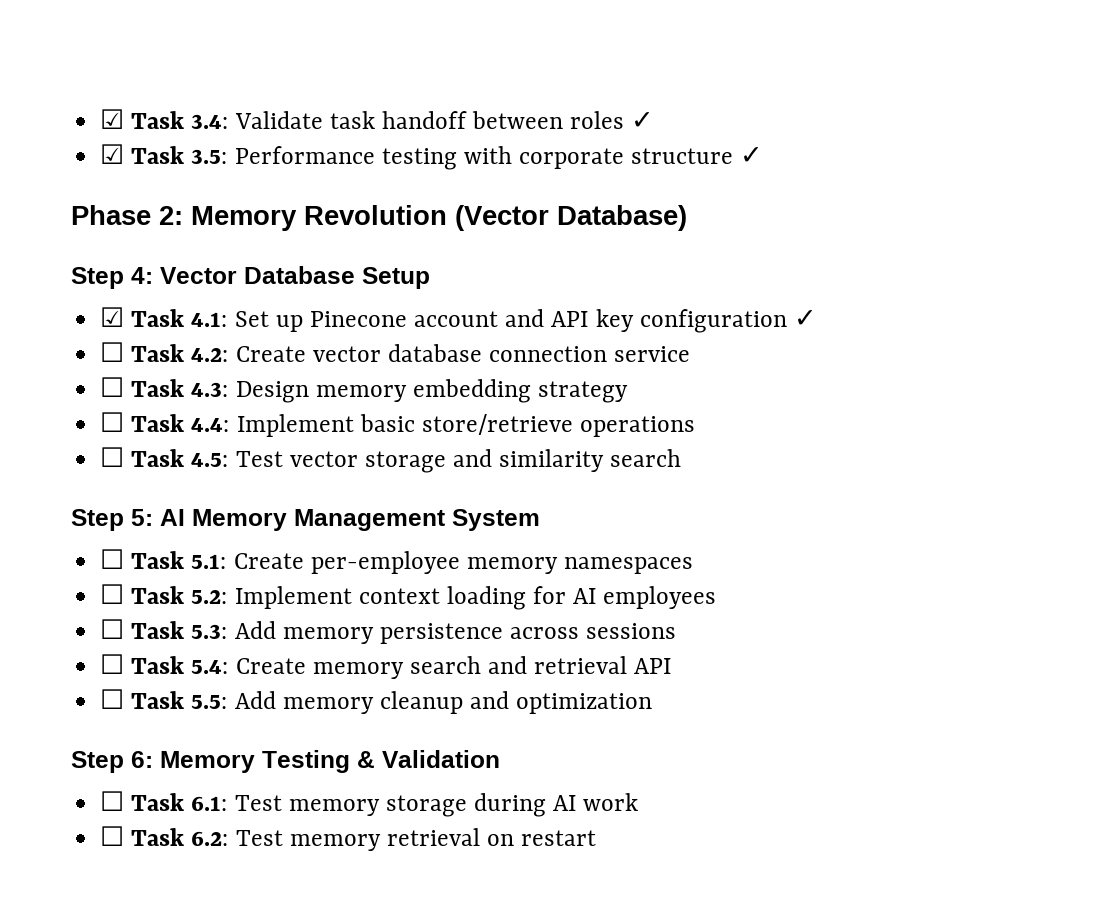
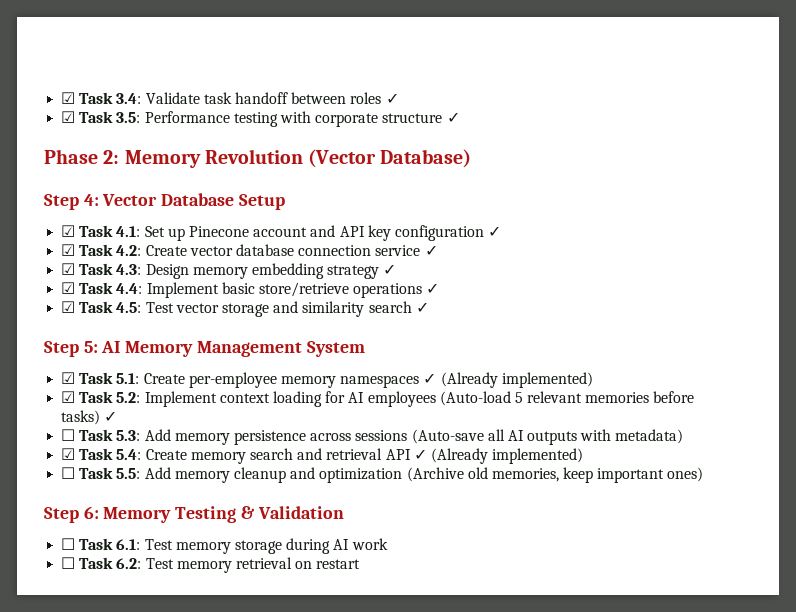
- ☐ Task 4.2: Create vector database connection service
- ☐ Task 4.3: Design memory embedding strategy
- ☐ Task 4.4: Implement basic store/retrieve operations
- ☐ Task 4.5: Test vector storage and similarity search
+ ☑ Task 4.2: Create vector database connection service ✓
+ ☑ Task 4.3: Design memory embedding strategy ✓
+ ☑ Task 4.4: Implement basic store/retrieve operations ✓
+ ☑ Task 4.5: Test vector storage and similarity search ✓
- ☐ Task 5.1: Create per-employee memory namespaces
- ☐ Task 5.2: Implement context loading for AI employees
+ ☑ Task 5.1: Create per-employee memory namespaces ✓ (Already implemented)
+ ☑ Task 5.2: Implement context loading for AI employees (Auto-load 5 relevant memories before tasks) ✓
- ☐ Task 5.3: Add memory persistence across sessions
- ☐ Task 5.4: Create memory search and retrieval API
+ ☐ Task 5.3: Add memory persistence across sessions (Auto-save all AI outputs with metadata)
+ ☑ Task 5.4: Create memory search and retrieval API ✓ (Already implemented)
- ☐ Task 5.5: Add memory cleanup and optimization
+ ☐ Task 5.5: Add memory cleanup and optimization (Archive old memories, keep important ones)

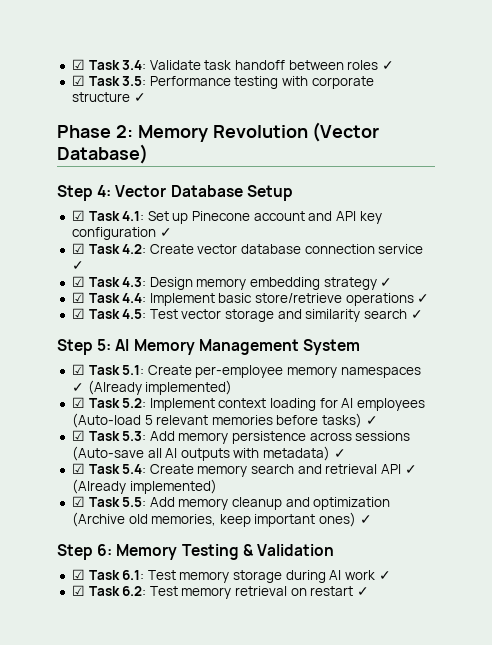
- ☐ Task 5.3: Add memory persistence across sessions (Auto-save all AI outputs with metadata)
+ ☑ Task 5.3: Add memory persistence across sessions (Auto-save all AI outputs with metadata) ✓
- ☐ Task 5.5: Add memory cleanup and optimization (Archive old memories, keep important ones)
+ ☑ Task 5.5: Add memory cleanup and optimization (Archive old memories, keep important ones) ✓
- ☐ Task 6.1: Test memory storage during AI work
- ☐ Task 6.2: Test memory retrieval on restart
+ ☑ Task 6.1: Test memory storage during AI work ✓
+ ☑ Task 6.2: Test memory retrieval on restart ✓

